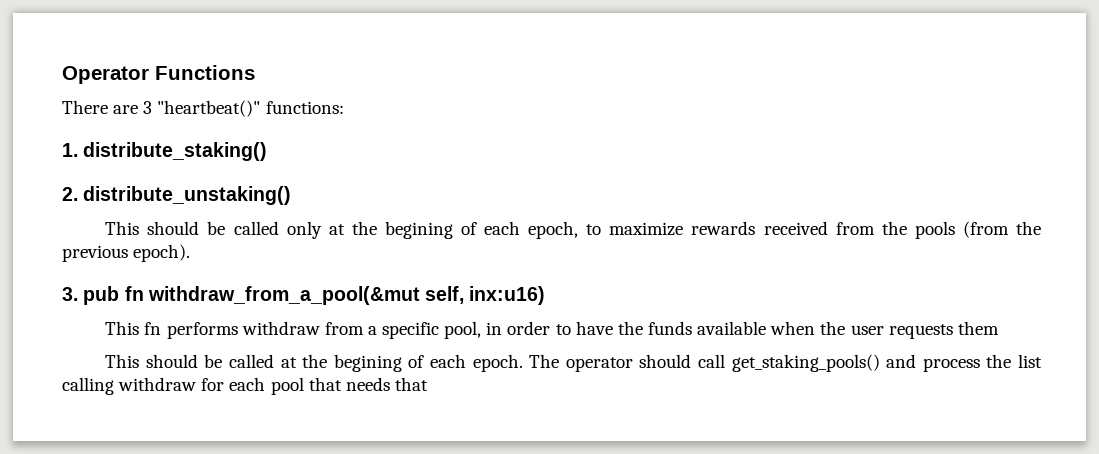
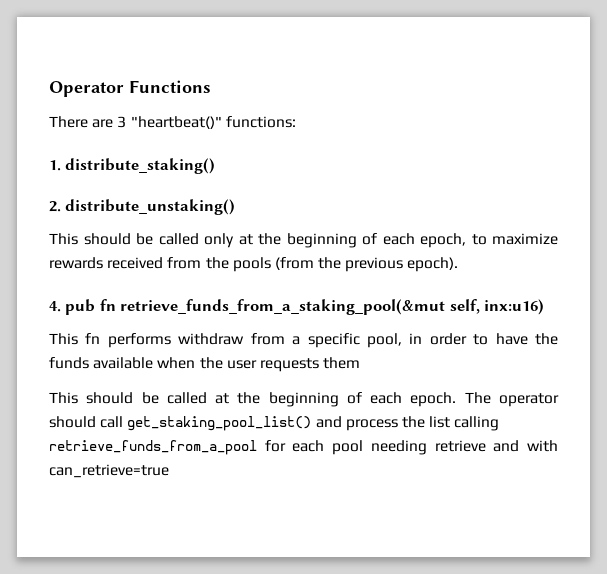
- This should be called only at the begining of each epoch, to maximize rewards received from the pools (from the previous epoch).
+ This should be called only at the beginning of each epoch, to maximize rewards received from the pools (from the previous epoch).
- 3. pub fn withdraw_from_a_pool(&mut self, inx:u16)
+ 4. pub fn retrieve_funds_from_a_staking_pool(&mut self, inx:u16)
- This should be called at the begining of each epoch.
+ This should be called at the beginning of each epoch.
- The operator should call get_staking_pools() and process the list calling withdraw for each pool that needs that
+ The operator should call get_staking_pool_list() and process the list calling retrieve_funds_from_a_pool for each pool needing retrieve and with can_retrieve=true

